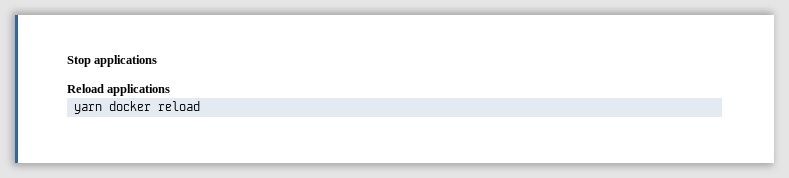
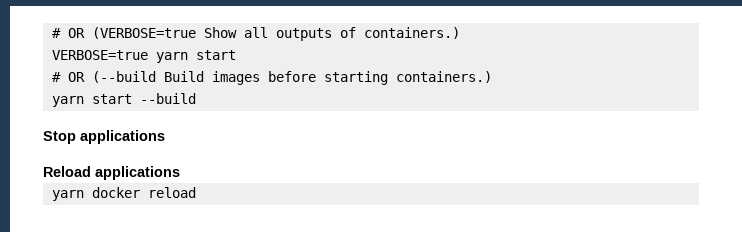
+ # OR (VERBOSE=true Show all outputs of containers.)
+ VERBOSE=true yarn start
+ # OR (--build Build images before starting containers.)
+ yarn start --build

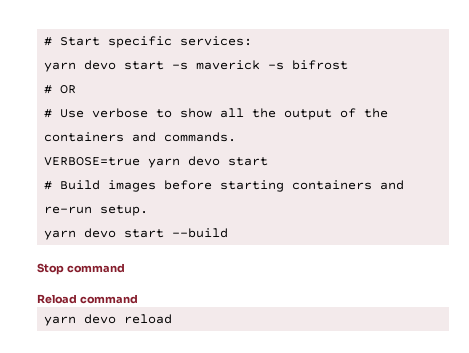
- # OR (VERBOSE=true Show all outputs of containers.)
+ # Start specific services:
+ yarn devo start -s maverick -s bifrost
+ # OR
+ # Use verbose to show all the output of the containers and commands.
- VERBOSE=true yarn start
+ VERBOSE=true yarn devo start
- # OR (--build Build images before starting containers.)
- yarn start --build
+ # Build images before starting containers and re-run setup.
+ yarn devo start --build
- Stop applications
+ Stop command
- Reload applications
- yarn docker reload
+ Reload command
+ yarn devo reload

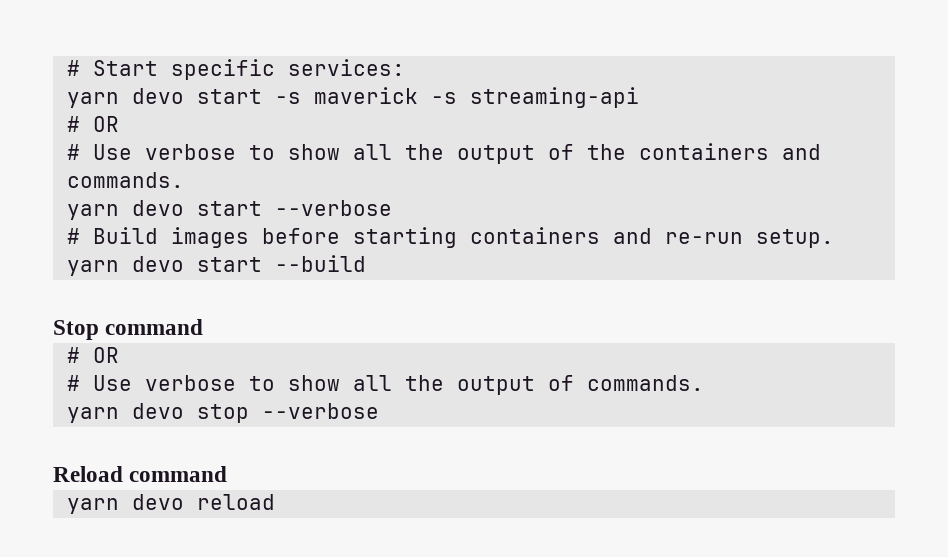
- yarn devo start -s maverick -s bifrost
+ yarn devo start -s maverick -s streaming-api
- VERBOSE=true yarn devo start
+ yarn devo start --verbose
  Stop command
+ # OR
+ # Use verbose to show all the output of commands.
+ yarn devo stop --verbose

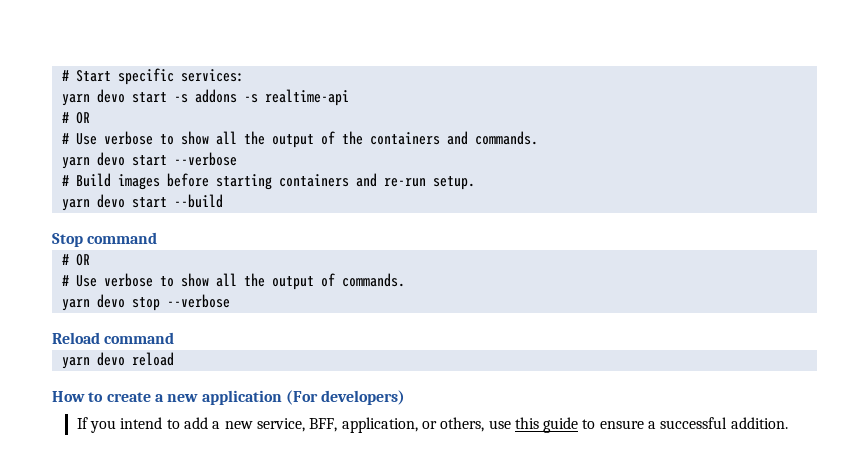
- yarn devo start -s maverick -s streaming-api
+ yarn devo start -s addons -s realtime-api
+ How to create a new application (For developers)
+ If you intend to add a new service, BFF, application, or others, use this guide to ensure a successful addition.

